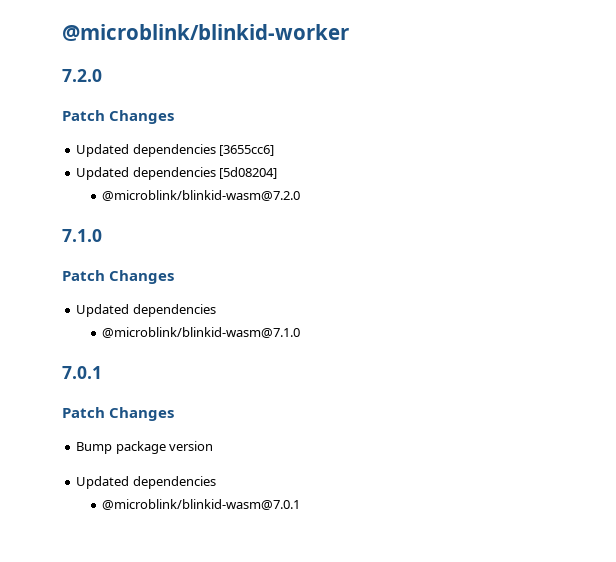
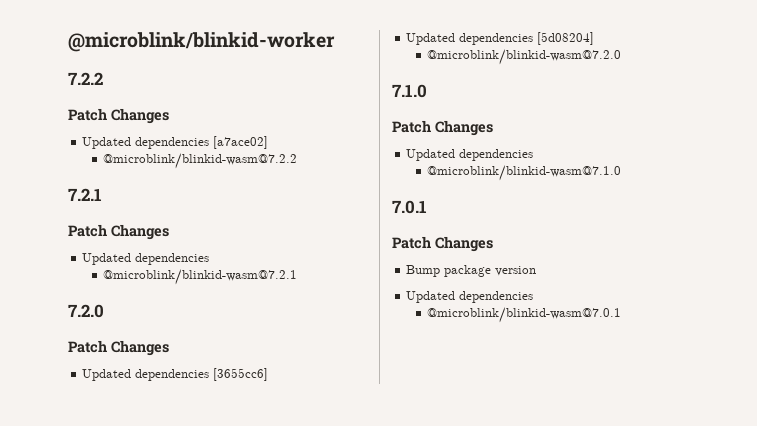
+ 7.2.2
+ Patch Changes
+ Updated dependencies [a7ace02]
+ @microblink/blinkid-wasm@7.2.2
+ 7.2.1
+ Patch Changes
+ Updated dependencies
+ @microblink/blinkid-wasm@7.2.1

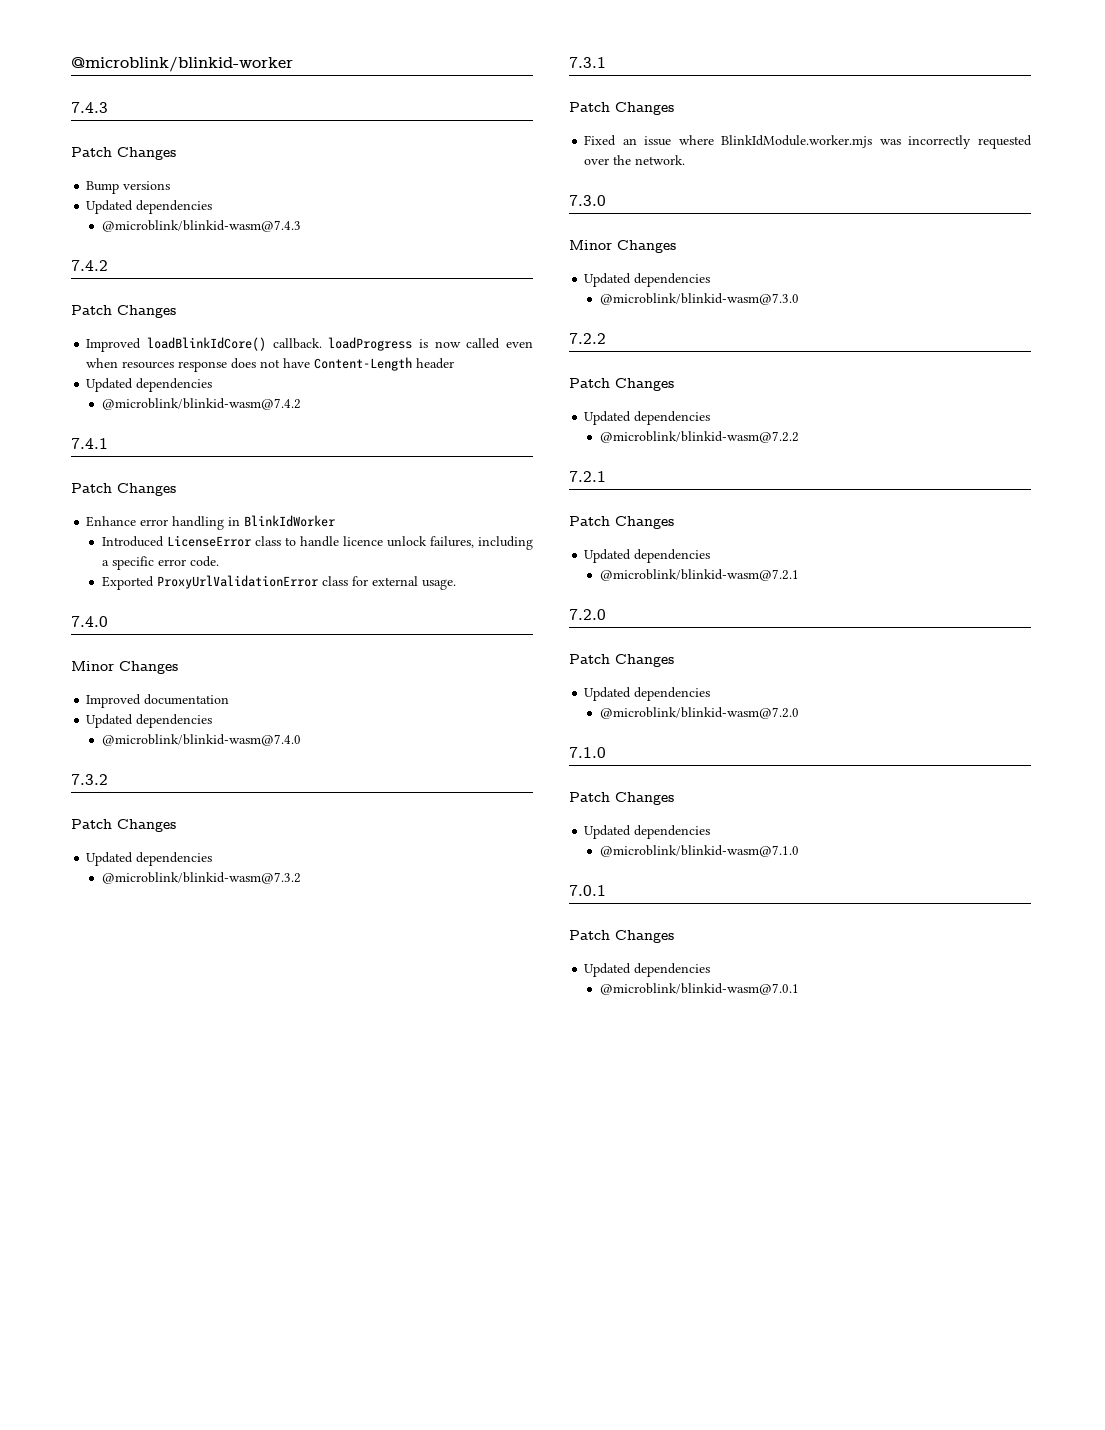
+ 7.4.3
+ Patch Changes
+ Bump versions
+ Updated dependencies
+ @microblink/blinkid-wasm@7.4.3
+ 7.4.2
+ Patch Changes
+ Improved loadBlinkIdCore() callback. loadProgress is now called even when resources response does not have Content-Length header
+ Updated dependencies
+ @microblink/blinkid-wasm@7.4.2
+ 7.4.1
+ Patch Changes
+ Enhance error handling in BlinkIdWorker
+ Introduced LicenseError class to handle licence unlock failures, including a specific error code.
+ Exported ProxyUrlValidationError class for external usage.
+ 7.4.0
+ Minor Changes
+ Improved documentation
+ Updated dependencies
+ @microblink/blinkid-wasm@7.4.0
+ 7.3.2
+ Patch Changes
+ Updated dependencies
+ @microblink/blinkid-wasm@7.3.2
+ 7.3.1
+ Patch Changes
+ Fixed an issue where BlinkIdModule.worker.mjs was incorrectly requested over the network.
+ 7.3.0
+ Minor Changes
+ Updated dependencies
+ @microblink/blinkid-wasm@7.3.0
  7.2.2
  Patch Changes
- Updated dependencies [a7ace02]
+ Updated dependencies
  7.2.0
  Patch Changes
- Updated dependencies [3655cc6]
- Updated dependencies [5d08204]
+ Updated dependencies
- Bump package version

